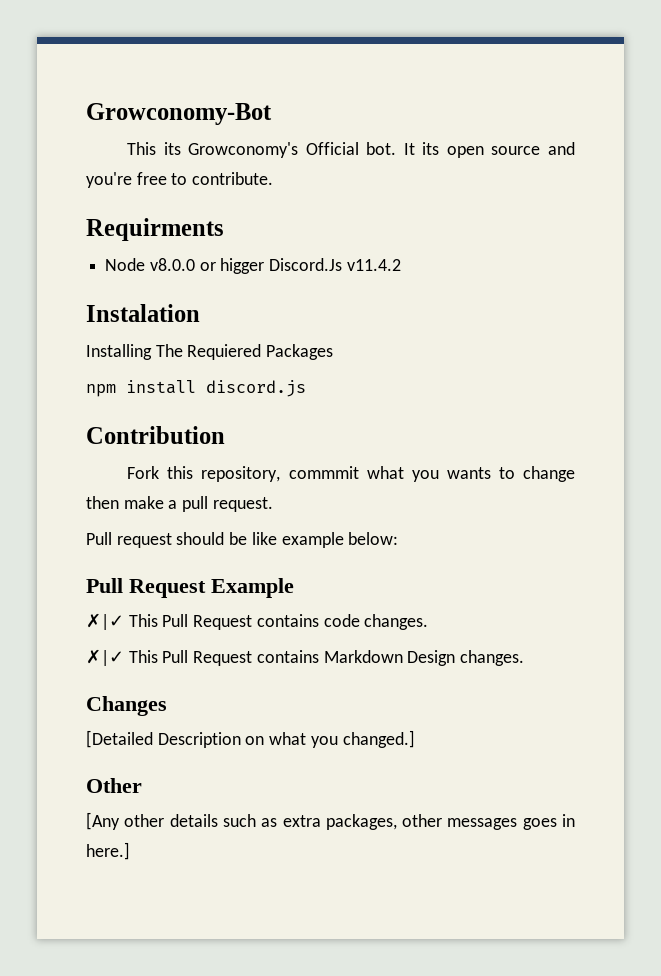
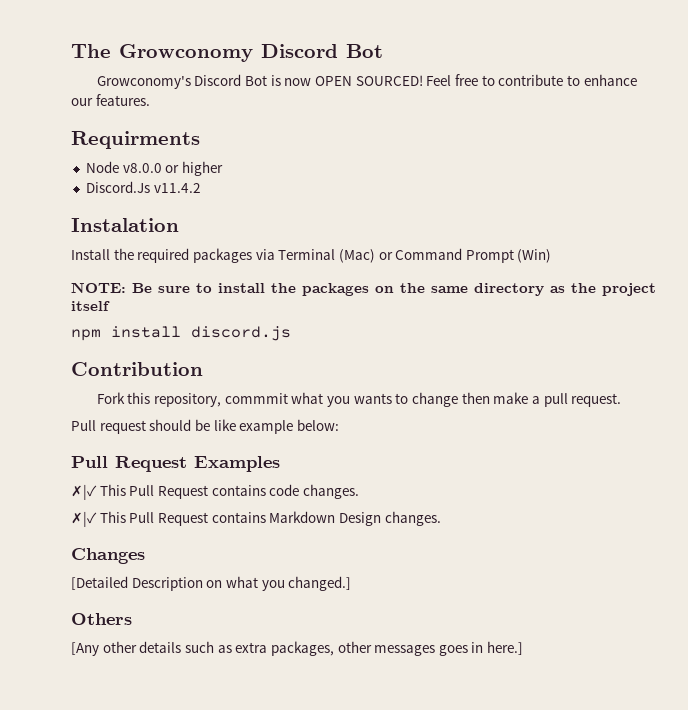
- Growconomy-Bot
- This its Growconomy's Official bot. It its open source and you're free to contribute.
+ The Growconomy Discord Bot
+ Growconomy's Discord Bot is now OPEN SOURCED! Feel free to contribute to enhance our features.
- Node v8.0.0 or higger Discord.Js v11.4.2
+ Node v8.0.0 or higher
+ Discord.Js v11.4.2
- Installing The Requiered Packages
+ Install the required packages via Terminal (Mac) or Command Prompt (Win)
+ NOTE: Be sure to install the packages on the same directory as the project itself
- Pull Request Example
+ Pull Request Examples
- Other
+ Others

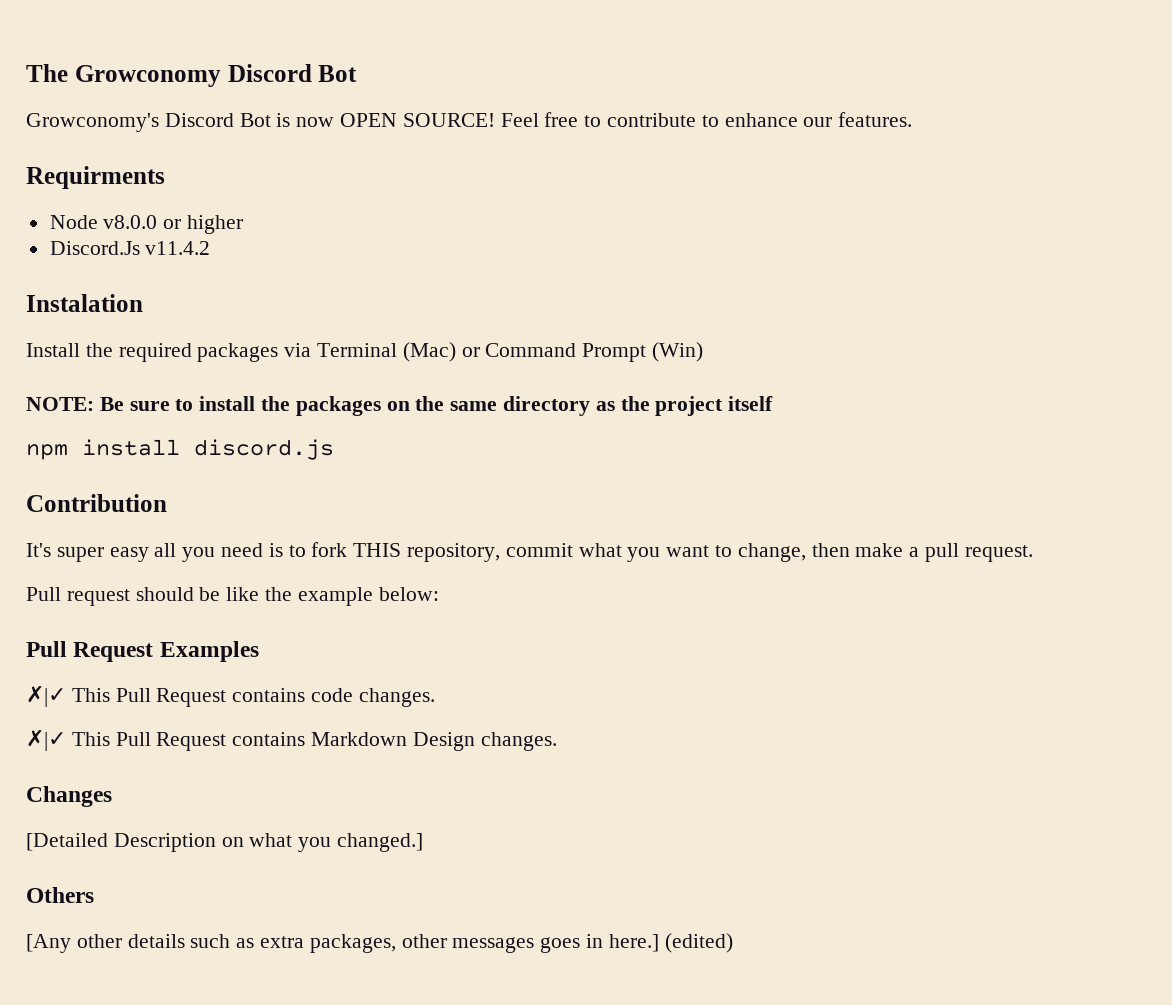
- Growconomy's Discord Bot is now OPEN SOURCED!
+ Growconomy's Discord Bot is now OPEN SOURCE!
- Fork this repository, commmit what you wants to change then make a pull request.
+ It's super easy all you need is to fork THIS repository, commit what you want to change, then make a pull request.
- Pull request should be like example below:
+ Pull request should be like the example below:
+ (edited)

